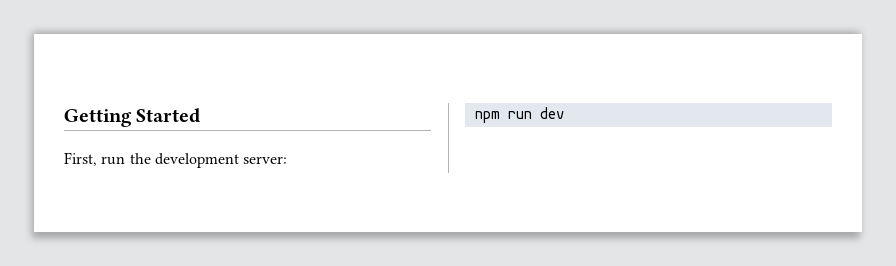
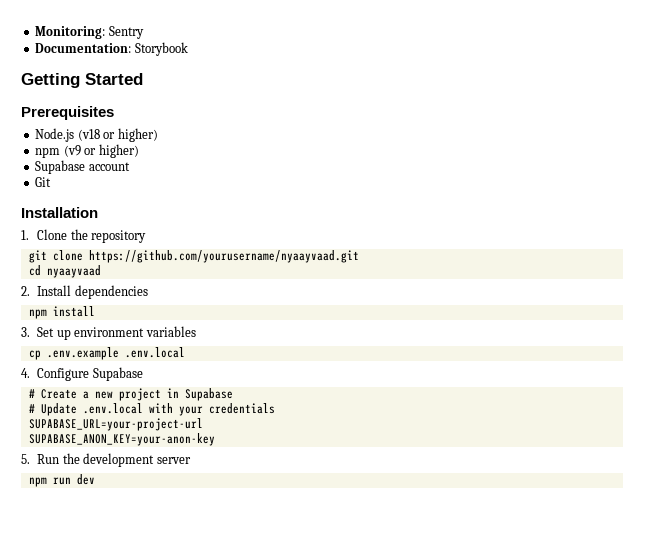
+ Monitoring: Sentry
+ Documentation: Storybook
  Getting Started
- First, run the development server:
+ Prerequisites
+ Node.js (v18 or higher)
+ npm (v9 or higher)
+ Supabase account
+ Git
+ Installation
+ 1. Clone the repository
+ git clone https://github.com/yourusername/nyaayvaad.git
+ cd nyaayvaad
+ 2. Install dependencies
+ npm install
+ 3. Set up environment variables
+ cp .env.example .env.local
+ 4. Configure Supabase
+ # Create a new project in Supabase
+ # Update .env.local with your credentials
+ SUPABASE_URL=your-project-url
+ SUPABASE_ANON_KEY=your-anon-key
+ 5. Run the development server

